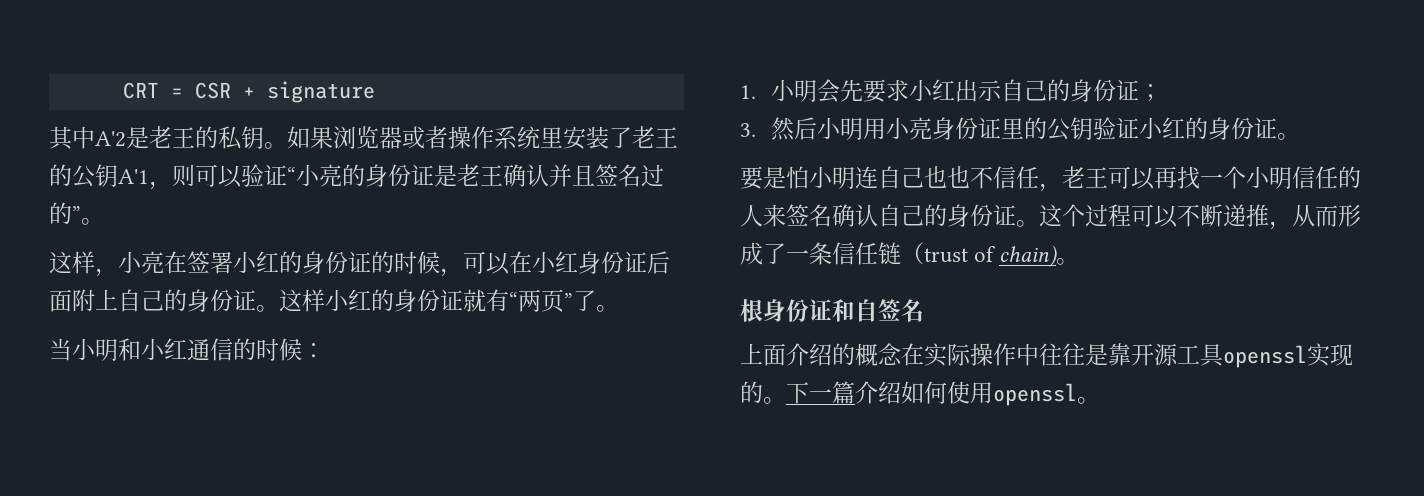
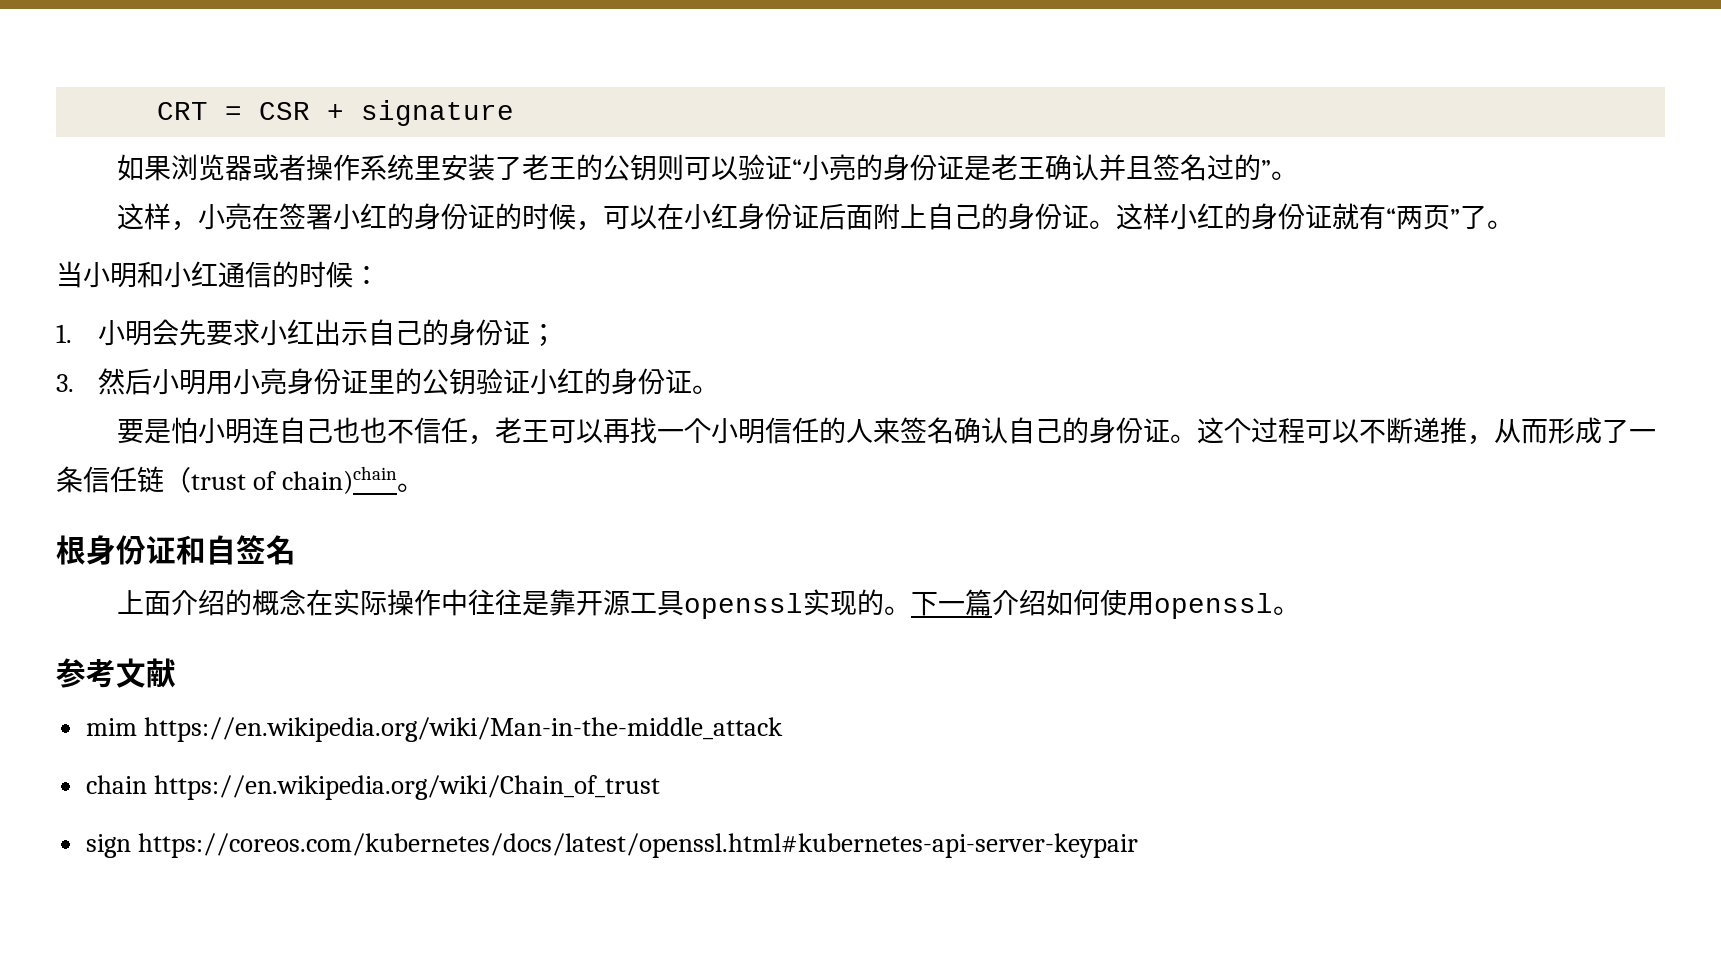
- 其中A'2是老王的私钥。如果浏览器或者操作系统里安装了老王的公钥A'1，则可以验证“小亮的身份证是老王确认并且签名过的”。
+ 如果浏览器或者操作系统里安装了老王的公钥则可以验证“小亮的身份证是老王确认并且签名过的”。
- 这个过程可以不断递推，从而形成了一条信任链（trust of chain)。
+ 这个过程可以不断递推，从而形成了一条信任链（trust of chain)chain。
+ 参考文献
+ mim https://en.wikipedia.org/wiki/Man-in-the-middle_attack
+ chain https://en.wikipedia.org/wiki/Chain_of_trust
+ sign https://coreos.com/kubernetes/docs/latest/openssl.html#kubernetes-api-server-keypair

